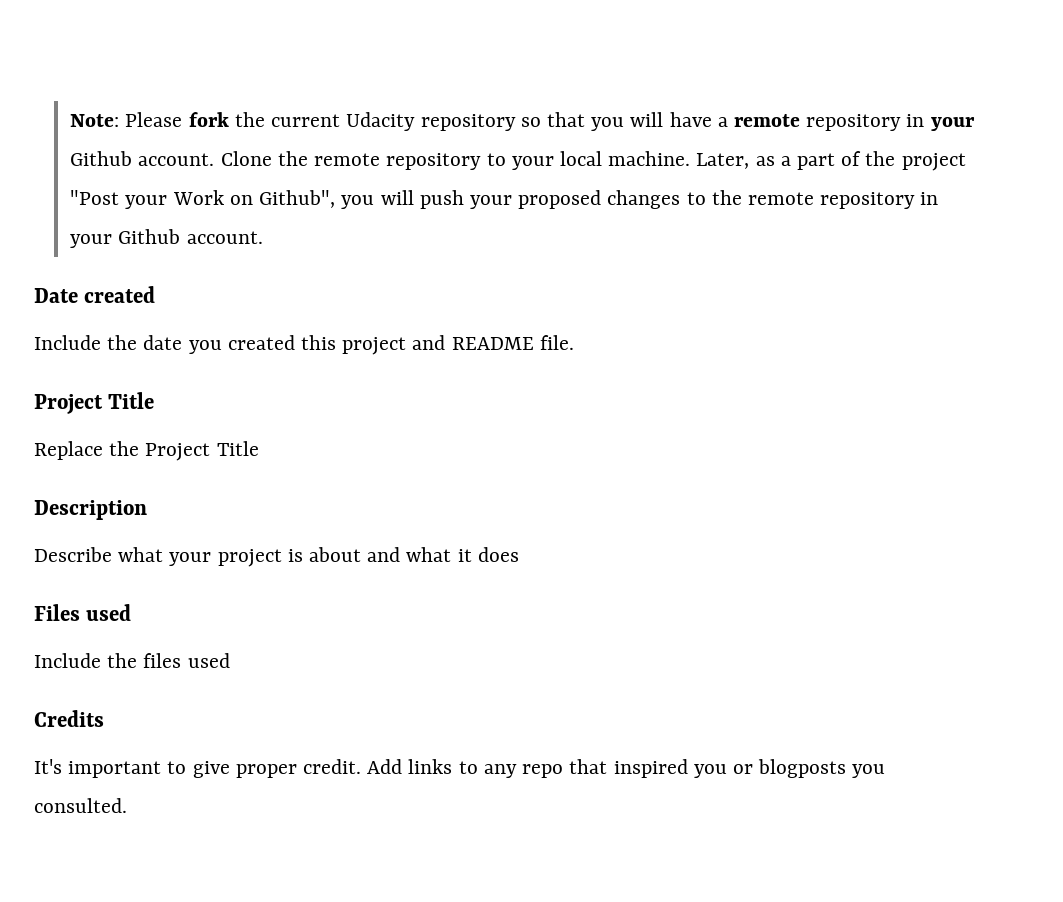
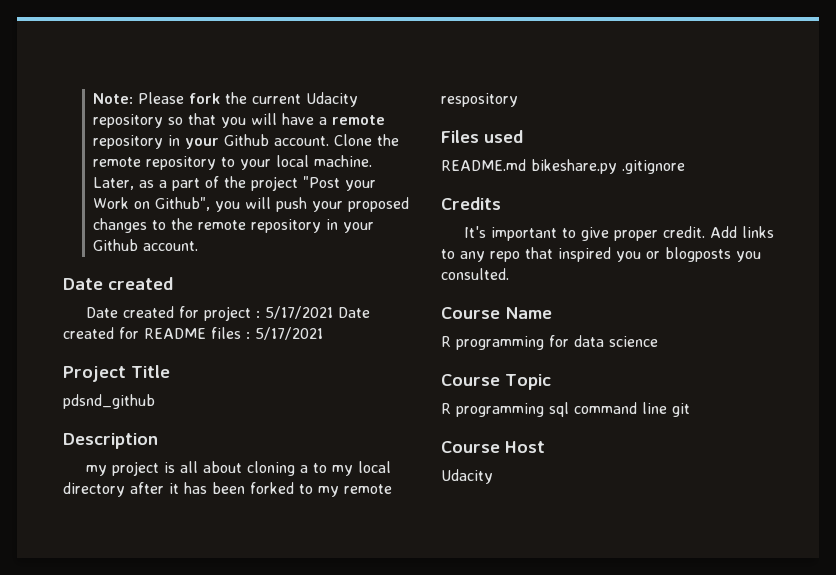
- Include the date you created this project and README file.
+ Date created for project : 5/17/2021 Date created for README files : 5/17/2021
  Project Title
- Replace the Project Title
+ pdsnd_github
  Description
- Describe what your project is about and what it does
+ my project is all about cloning a to my local directory after it has been forked to my remote respository
  Files used
- Include the files used
+ README.md bikeshare.py .gitignore
+ Course Name
+ R programming for data science
+ Course Topic
+ R programming sql command line git
+ Course Host
+ Udacity

